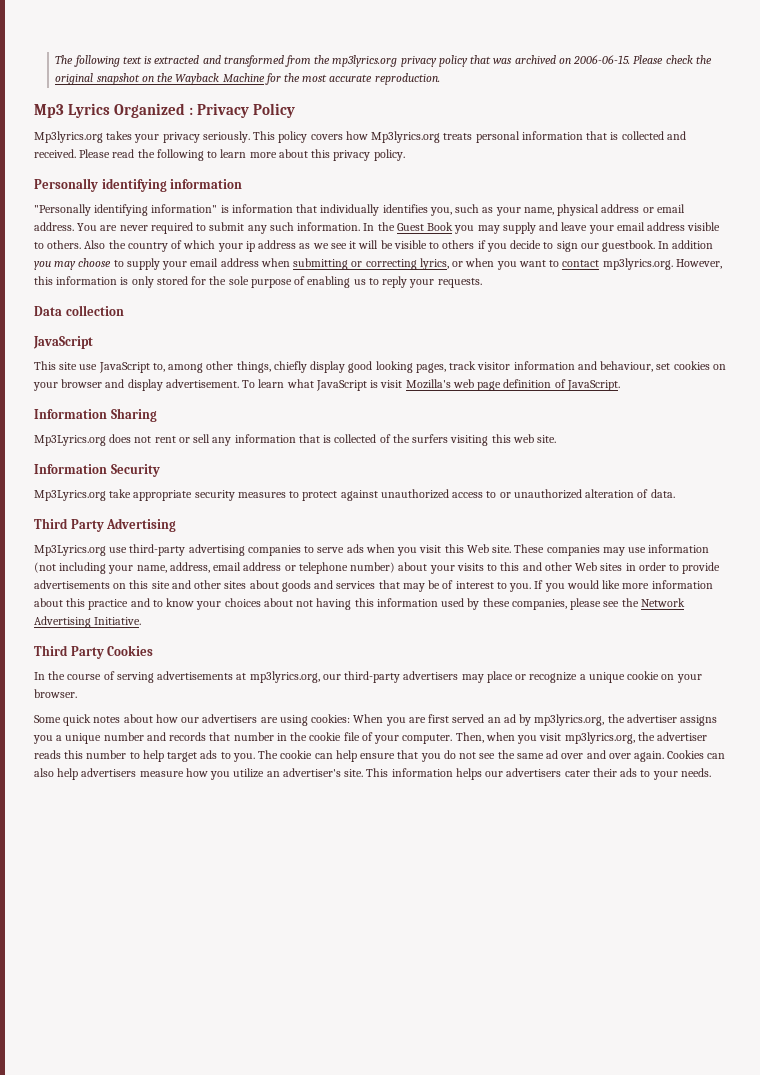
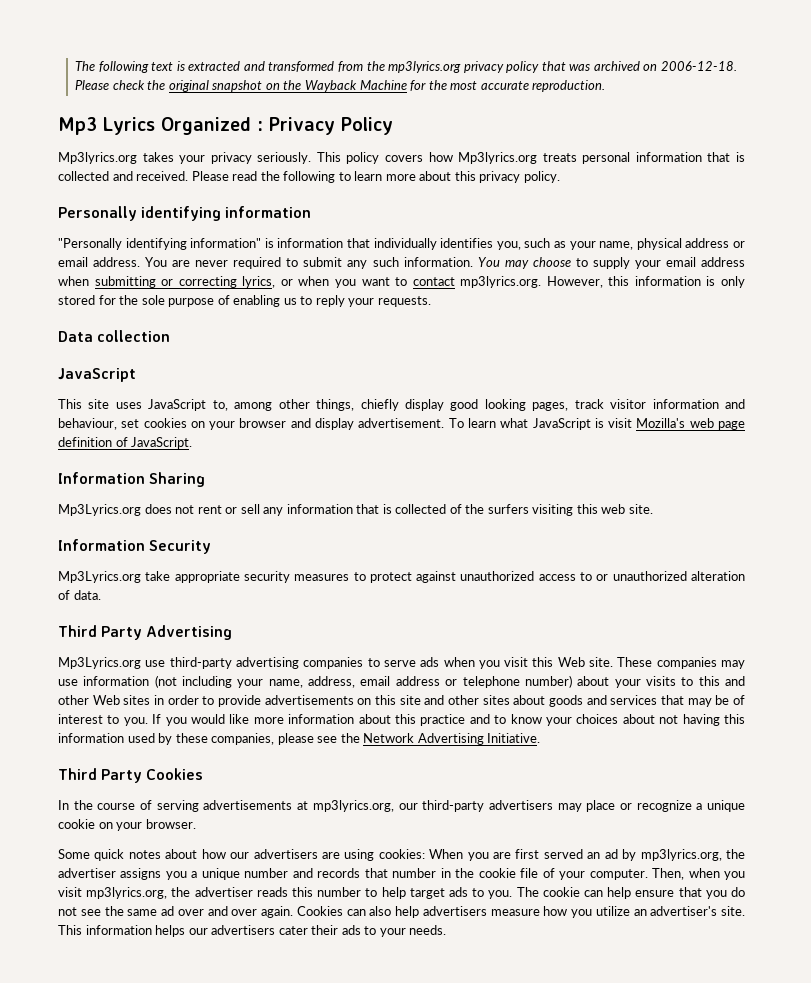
- The following text is extracted and transformed from the mp3lyrics.org privacy policy that was archived on 2006-06-15.
+ The following text is extracted and transformed from the mp3lyrics.org privacy policy that was archived on 2006-12-18.
- In the Guest Book you may supply and leave your email address visible to others. Also the country of which your ip address as we see it will be visible to others if you decide to sign our guestbook. In addition you may choose to supply your email address when submitting or correcting lyrics, or when you want to contact mp3lyrics.org. However, this information is only stored for the sole purpose of enabling us to reply your requests.
+ You may choose to supply your email address when submitting or correcting lyrics, or when you want to contact mp3lyrics.org. However, this information is only stored for the sole purpose of enabling us to reply your requests.
- This site use JavaScript to, among other things, chiefly display good looking pages, track visitor information and behaviour, set cookies on your browser and display advertisement.
+ This site uses JavaScript to, among other things, chiefly display good looking pages, track visitor information and behaviour, set cookies on your browser and display advertisement.

